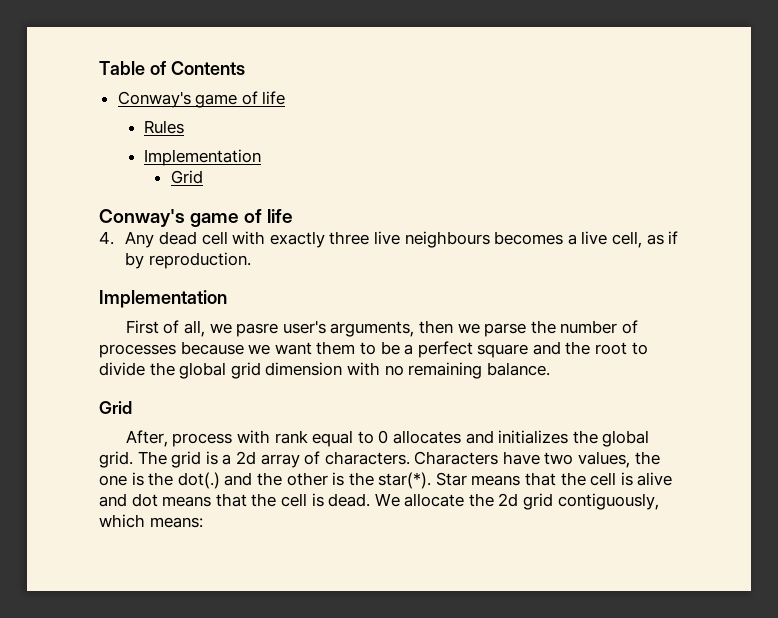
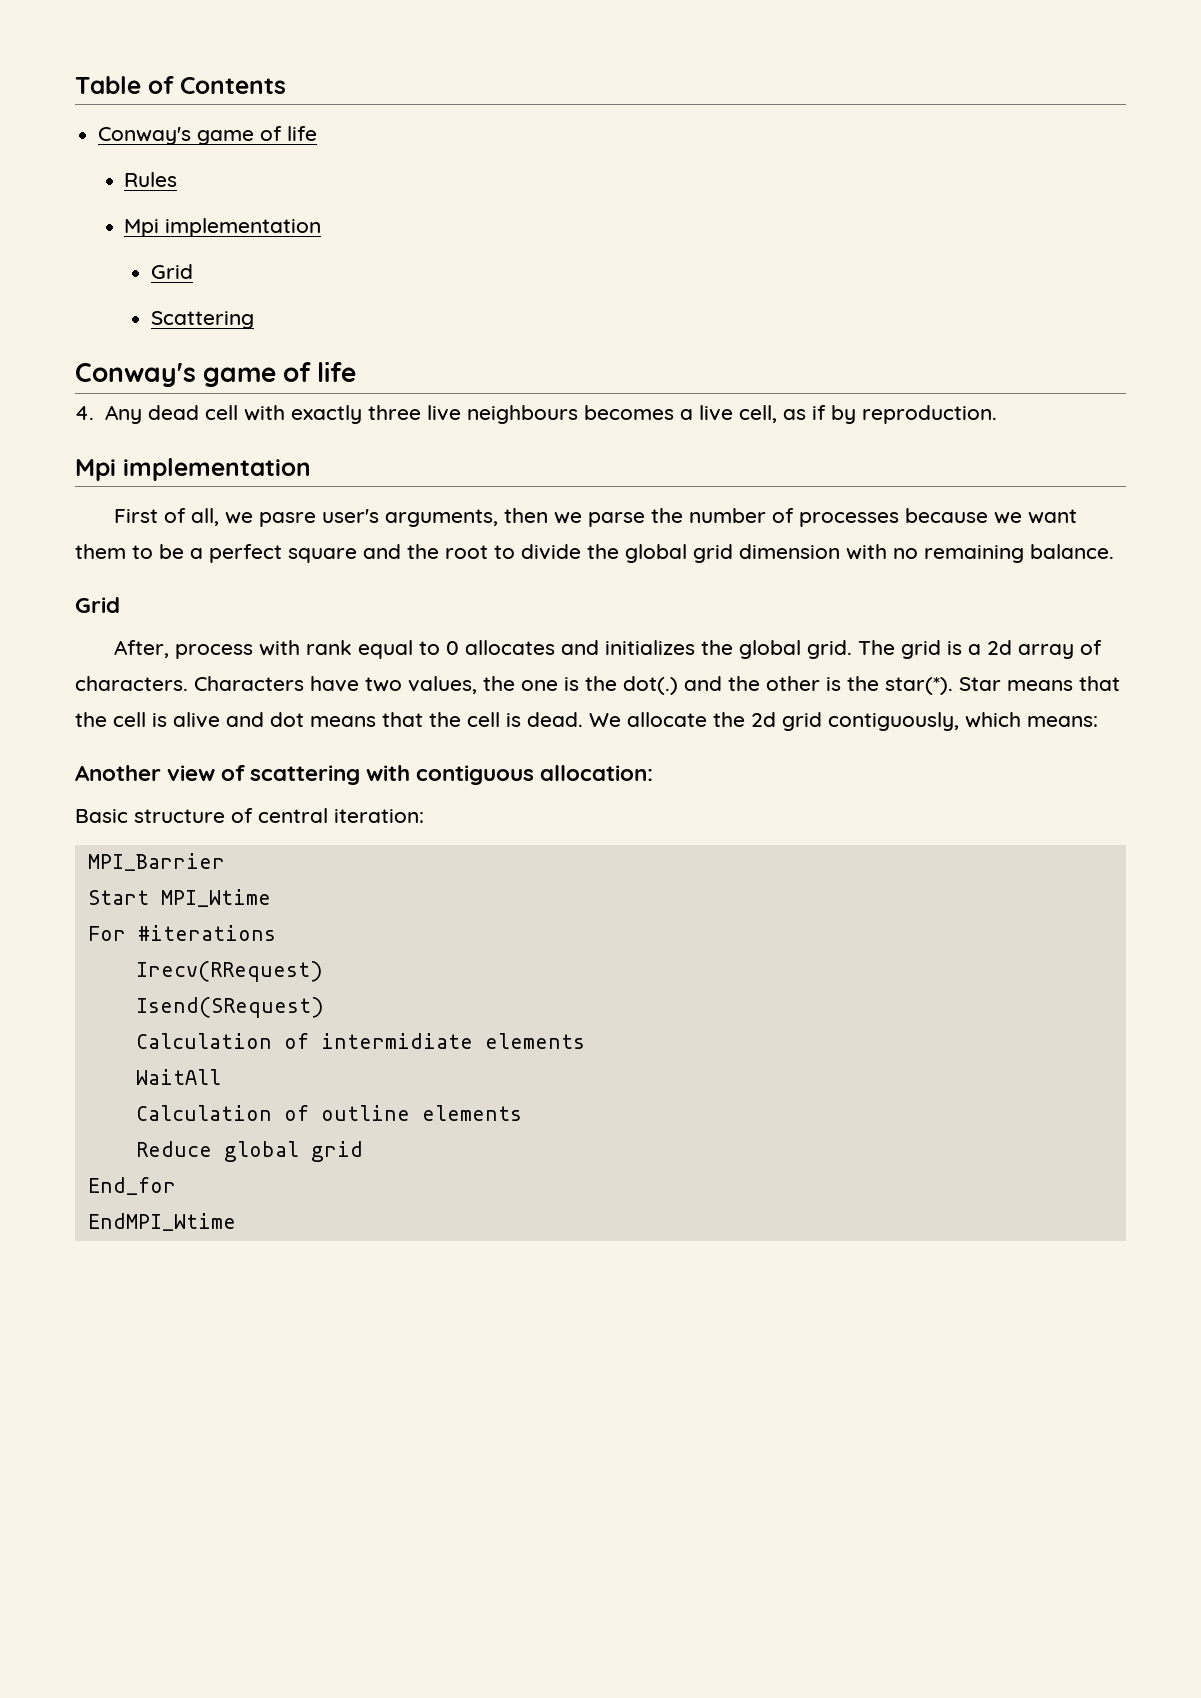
  Rules
- Implementation
+ Mpi implementation
  Grid
+ Scattering
  4. Any dead cell with exactly three live neighbours becomes a live cell, as if by reproduction.
- Implementation
+ Mpi implementation
+ Another view of scattering with contiguous allocation:
+ Basic structure of central iteration:
+ MPI_Barrier
+ Start MPI_Wtime
+ For #iterations
+ Irecv(RRequest)
+ Isend(SRequest)
+ Calculation of intermidiate elements
+ WaitAll
+ Calculation of outline elements
+ Reduce global grid
+ End_for
+ EndMPI_Wtime

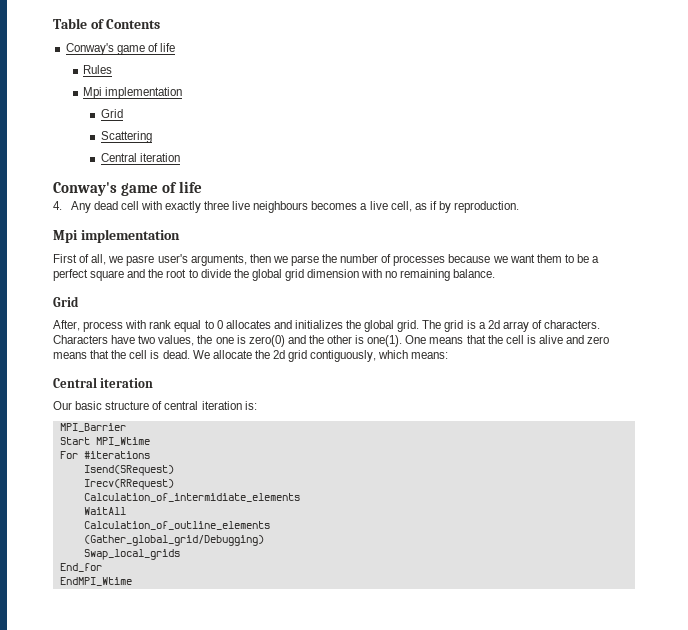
  Scattering
+ Central iteration
- Characters have two values, the one is the dot(.) and the other is the star(*). Star means that the cell is alive and dot means that the cell is dead.
+ Characters have two values, the one is zero(0) and the other is one(1). One means that the cell is alive and zero means that the cell is dead.
  We allocate the 2d grid contiguously, which means:
- Another view of scattering with contiguous allocation:
- Basic structure of central iteration:
+ Central iteration
+ Our basic structure of central iteration is:
+ Isend(SRequest)
- Isend(SRequest)
- Calculation of intermidiate elements
+ Calculation_of_intermidiate_elements
  WaitAll
- Calculation of outline elements
- Reduce global grid
+ Calculation_of_outline_elements
+ (Gather_global_grid/Debugging)
+ Swap_local_grids

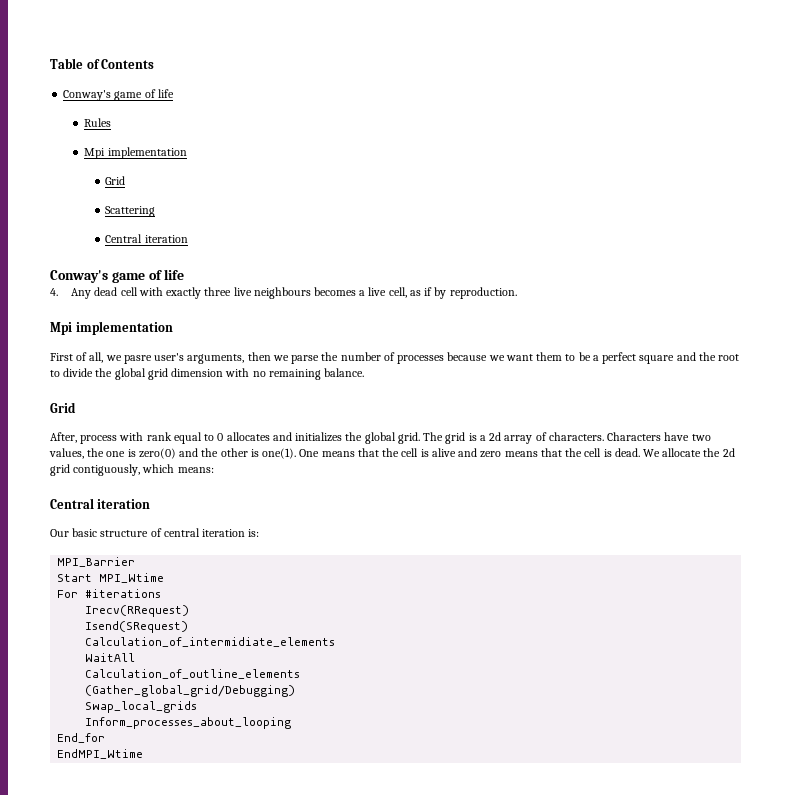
+ Irecv(RRequest)
- Irecv(RRequest)
+ Inform_processes_about_looping

